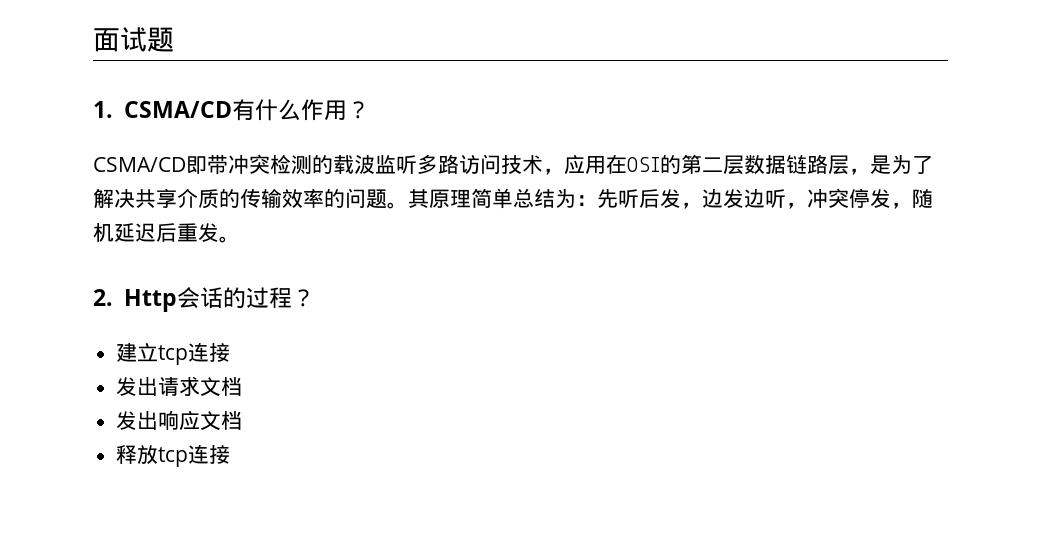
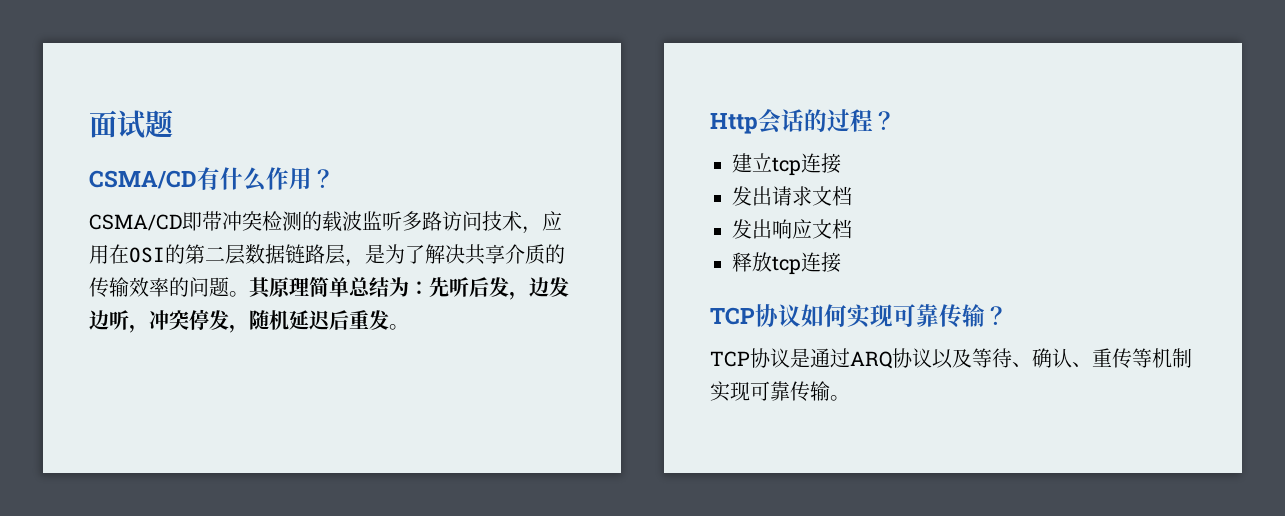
- 1. CSMA/CD有什么作用？
+ CSMA/CD有什么作用？
- 2. Http会话的过程？
+ Http会话的过程？
+ TCP协议如何实现可靠传输？
+ TCP协议是通过ARQ协议以及等待、确认、重传等机制实现可靠传输。

